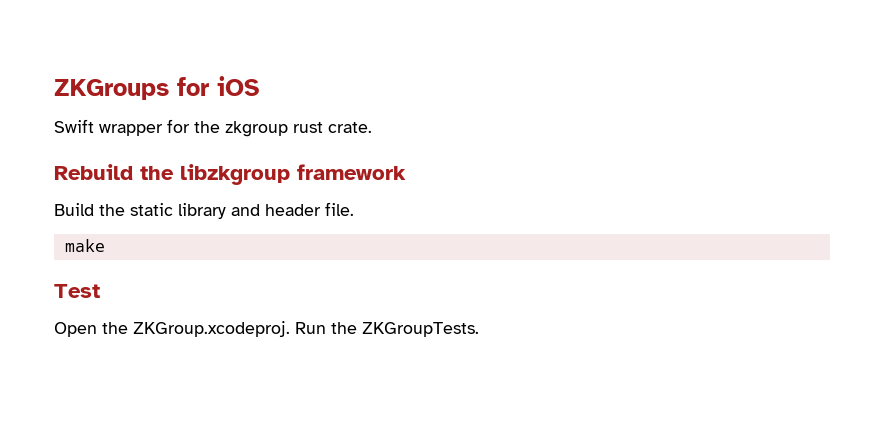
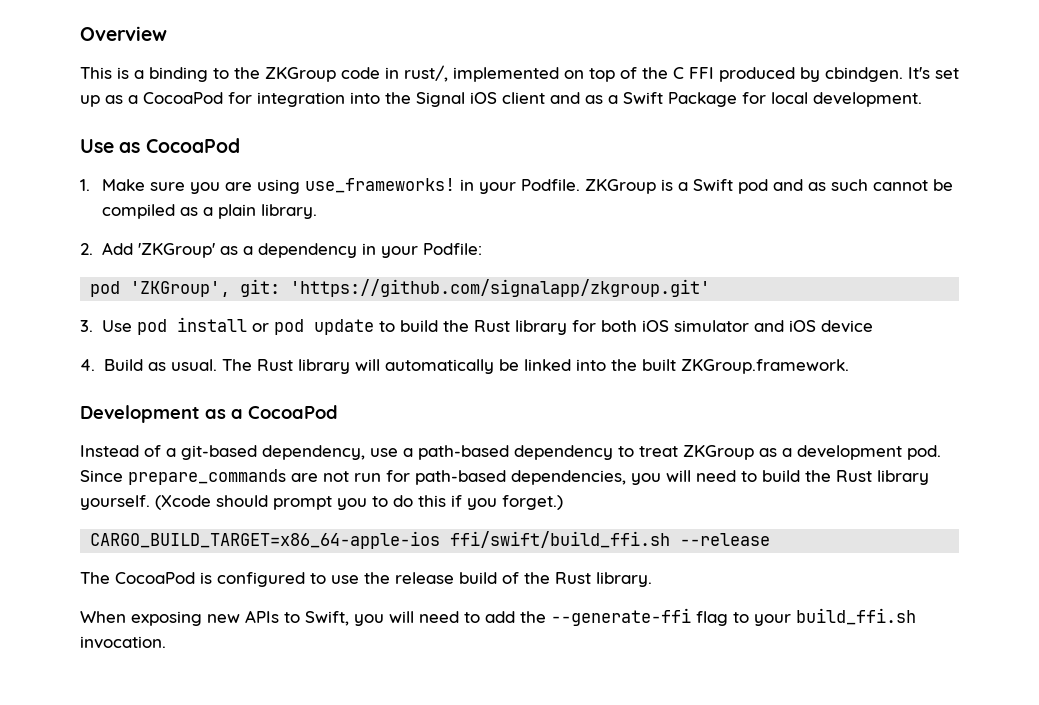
- ZKGroups for iOS
- Swift wrapper for the zkgroup rust crate.
- Rebuild the libzkgroup framework
- Build the static library and header file.
- make
- Test
- Open the ZKGroup.xcodeproj. Run the ZKGroupTests.
+ Overview
+ This is a binding to the ZKGroup code in rust/, implemented on top of the C FFI produced by cbindgen. It's set up as a CocoaPod for integration into the Signal iOS client and as a Swift Package for local development.
+ Use as CocoaPod
+ 1. Make sure you are using use_frameworks! in your Podfile. ZKGroup is a Swift pod and as such cannot be compiled as a plain library.
+ 2. Add 'ZKGroup' as a dependency in your Podfile:
+ pod 'ZKGroup', git: 'https://github.com/signalapp/zkgroup.git'
+ 3. Use pod install or pod update to build the Rust library for both iOS simulator and iOS device
+ 4. Build as usual. The Rust library will automatically be linked into the built ZKGroup.framework.
+ Development as a CocoaPod
+ Instead of a git-based dependency, use a path-based dependency to treat ZKGroup as a development pod. Since prepare_commands are not run for path-based dependencies, you will need to build the Rust library yourself. (Xcode should prompt you to do this if you forget.)
+ CARGO_BUILD_TARGET=x86_64-apple-ios ffi/swift/build_ffi.sh --release
+ The CocoaPod is configured to use the release build of the Rust library.
+ When exposing new APIs to Swift, you will need to add the --generate-ffi flag to your build_ffi.sh invocation.

